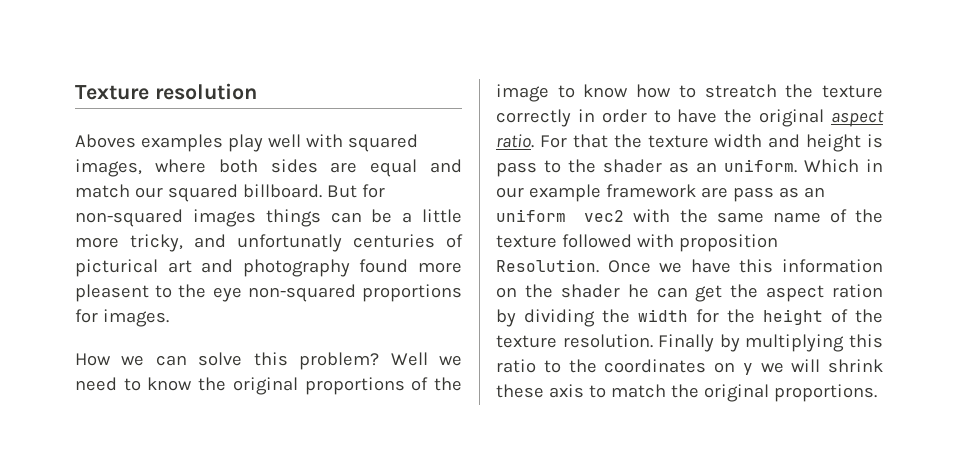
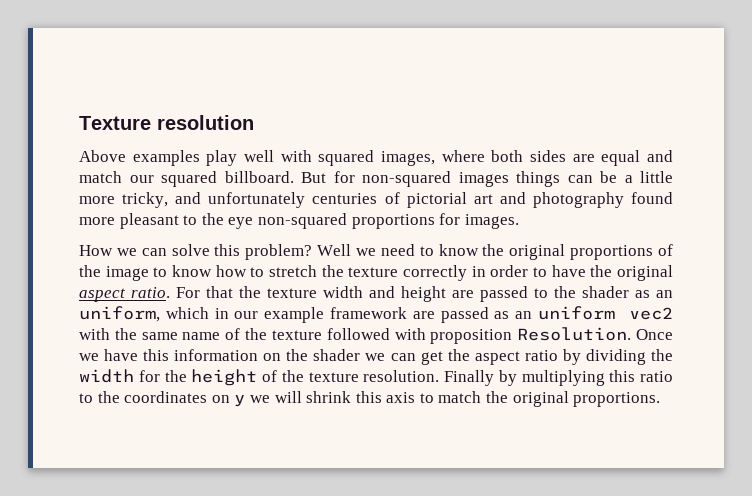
- Aboves examples play well with squared images, where both sides are equal and match our squared billboard.
+ Above examples play well with squared images, where both sides are equal and match our squared billboard.
- But for non-squared images things can be a little more tricky, and unfortunatly centuries of picturical art and photography found more pleasent to the eye non-squared proportions for images.
+ But for non-squared images things can be a little more tricky, and unfortunately centuries of pictorial art and photography found more pleasant to the eye non-squared proportions for images.
- Well we need to know the original proportions of the image to know how to streatch the texture correctly in order to have the original aspect ratio.
+ Well we need to know the original proportions of the image to know how to stretch the texture correctly in order to have the original aspect ratio.
- For that the texture width and height is pass to the shader as an uniform. Which in our example framework are pass as an uniform vec2 with the same name of the texture followed with proposition Resolution.
+ For that the texture width and height are passed to the shader as an uniform, which in our example framework are passed as an uniform vec2 with the same name of the texture followed with proposition Resolution.
- Once we have this information on the shader he can get the aspect ration by dividing the width for the height of the texture resolution.
+ Once we have this information on the shader we can get the aspect ratio by dividing the width for the height of the texture resolution.
- Finally by multiplying this ratio to the coordinates on y we will shrink these axis to match the original proportions.
+ Finally by multiplying this ratio to the coordinates on y we will shrink this axis to match the original proportions.

